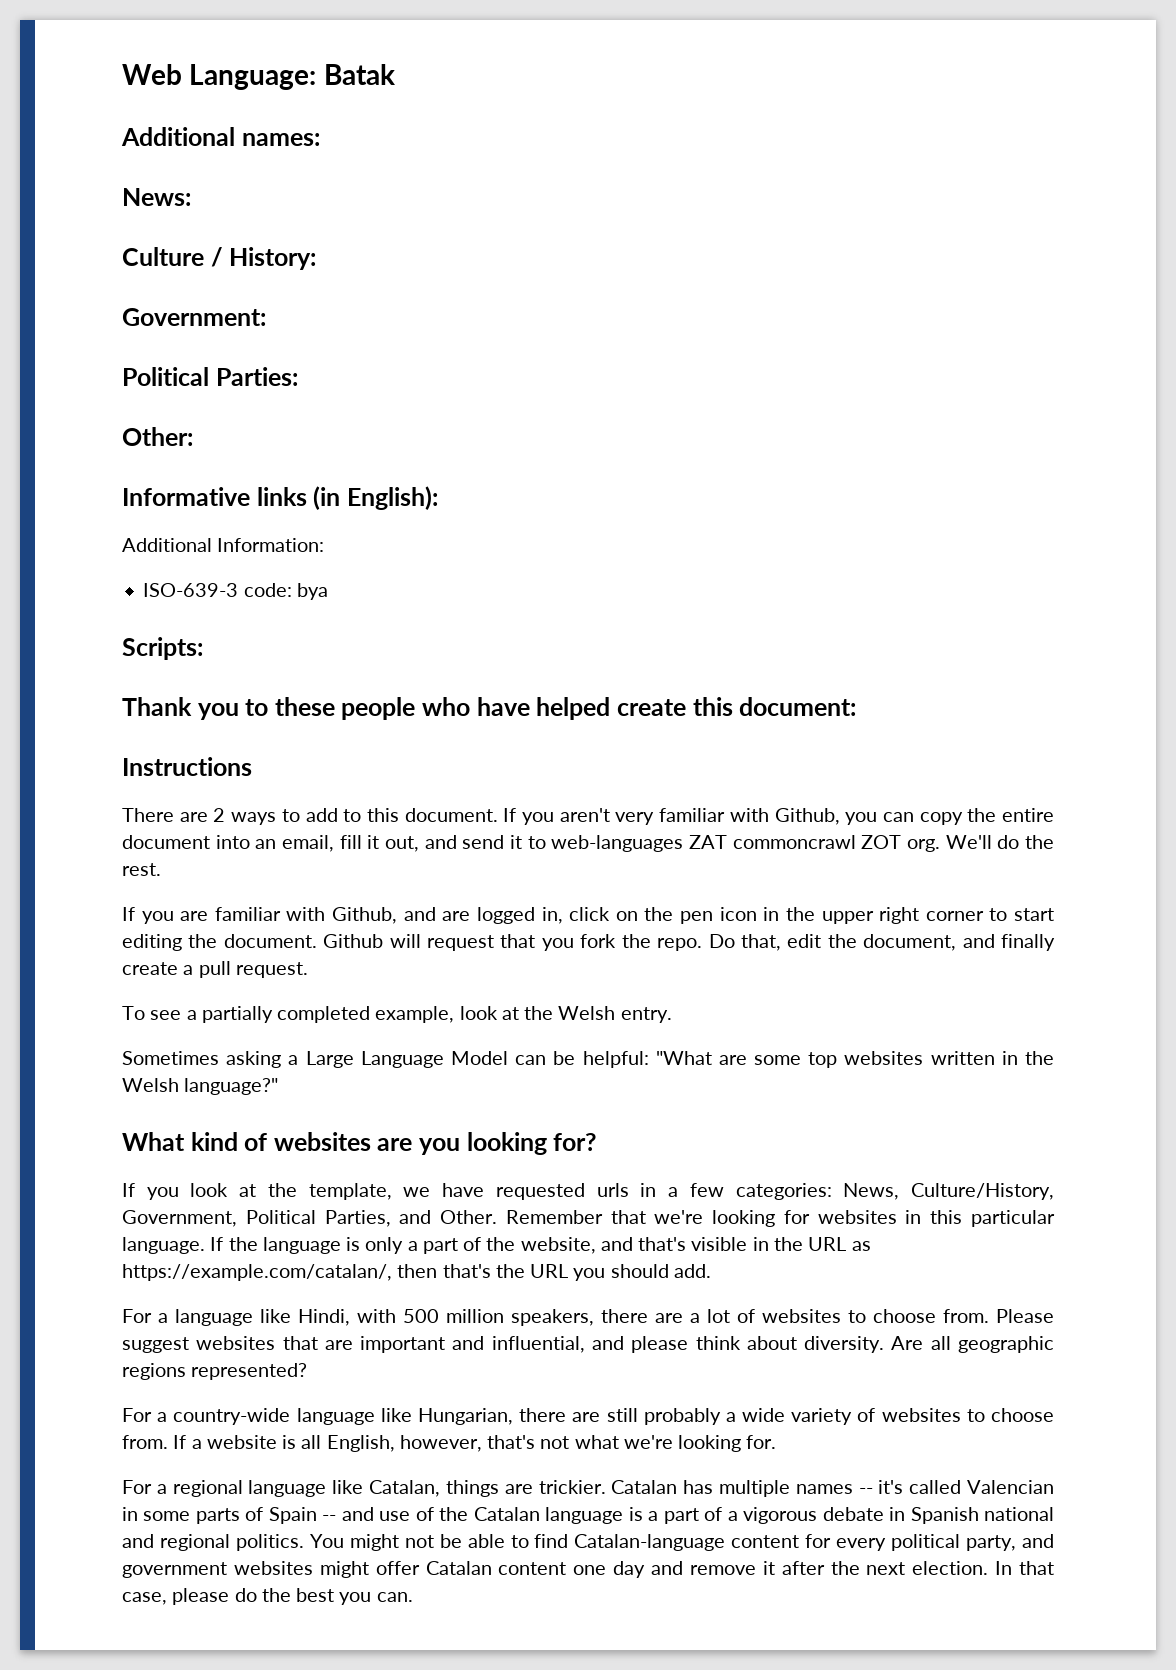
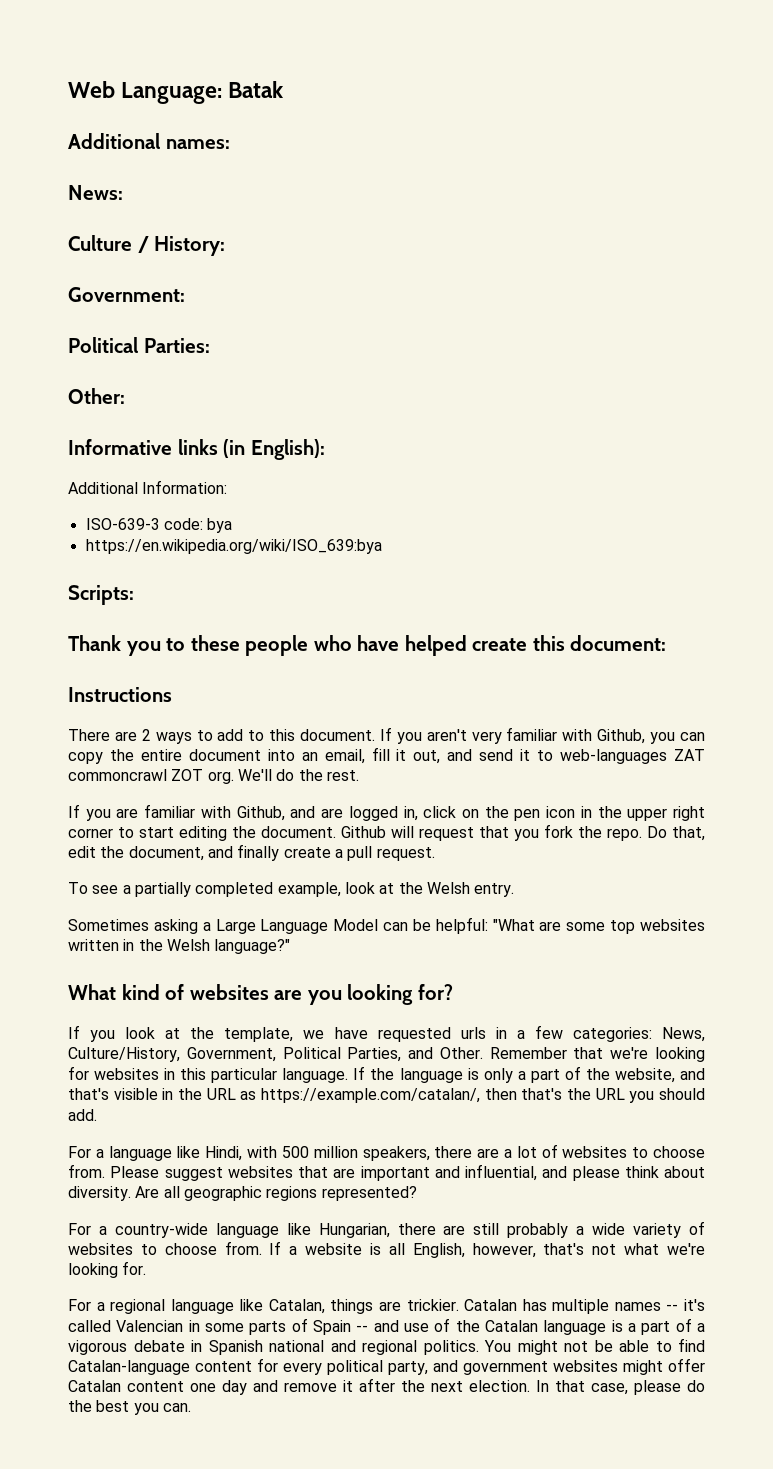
+ https://en.wikipedia.org/wiki/ISO_639:bya

